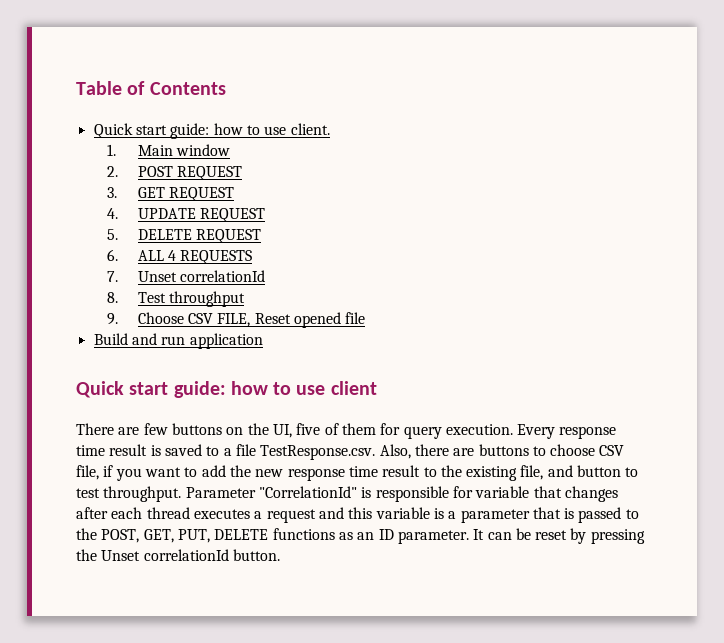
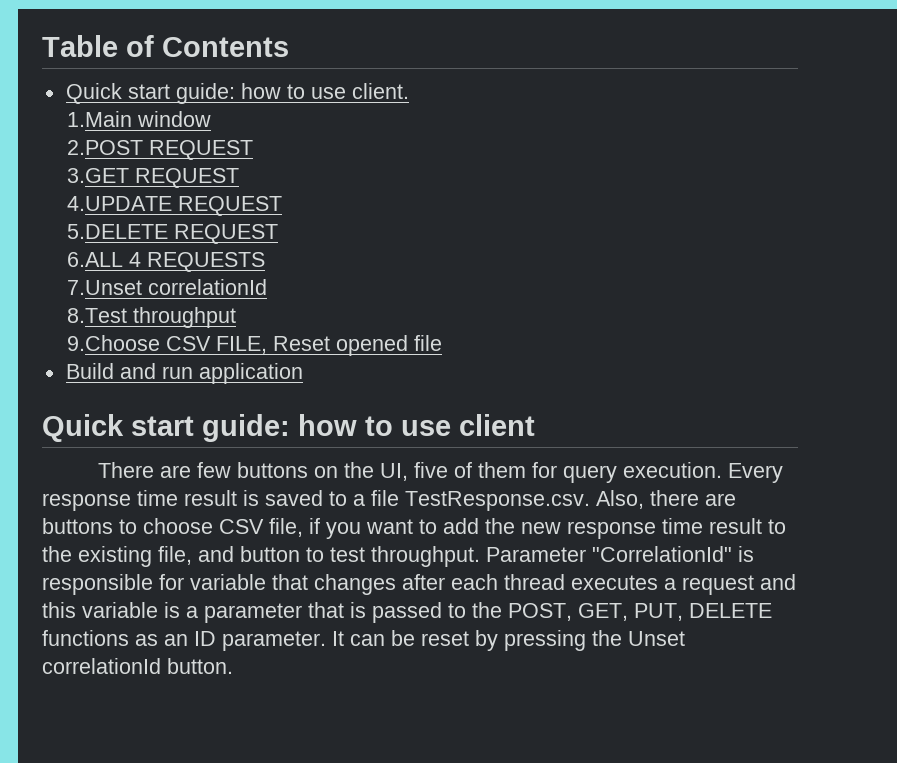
- 1. Main window
+ 1.Main window
- 2. POST REQUEST
- 3. GET REQUEST
- 4. UPDATE REQUEST
- 5. DELETE REQUEST
- 6. ALL 4 REQUESTS
+ 2.POST REQUEST
+ 3.GET REQUEST
+ 4.UPDATE REQUEST
+ 5.DELETE REQUEST
+ 6.ALL 4 REQUESTS
- 7. Unset correlationId
+ 7.Unset correlationId
- 8. Test throughput
+ 8.Test throughput
- 9. Choose CSV FILE, Reset opened file
+ 9.Choose CSV FILE, Reset opened file

